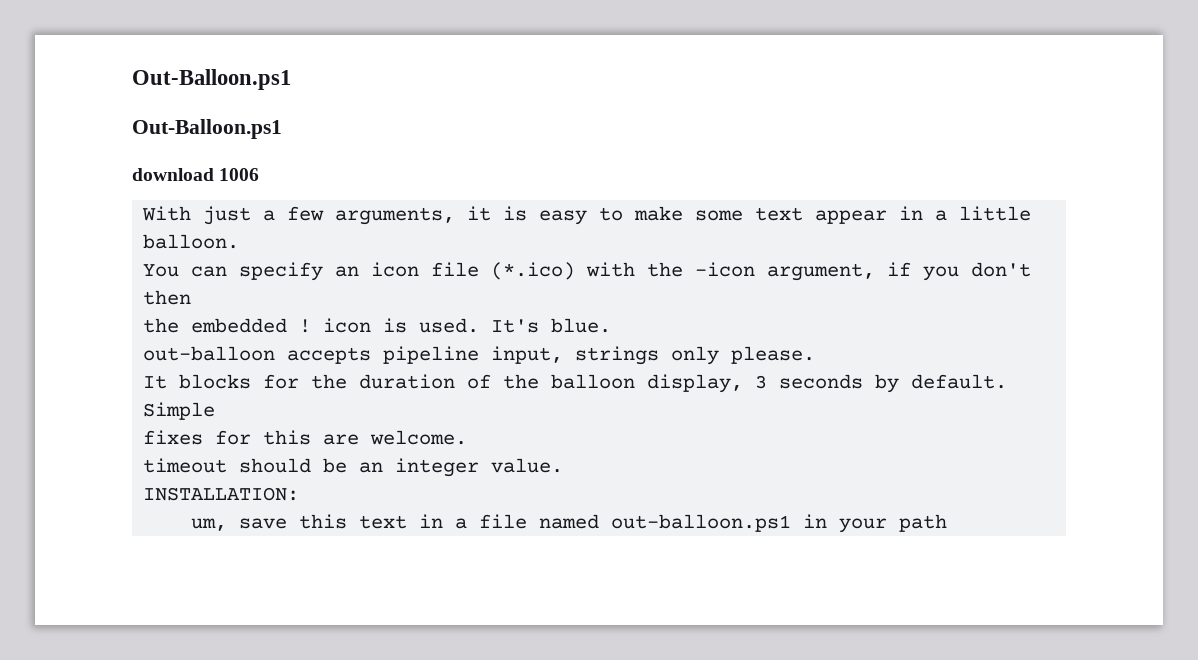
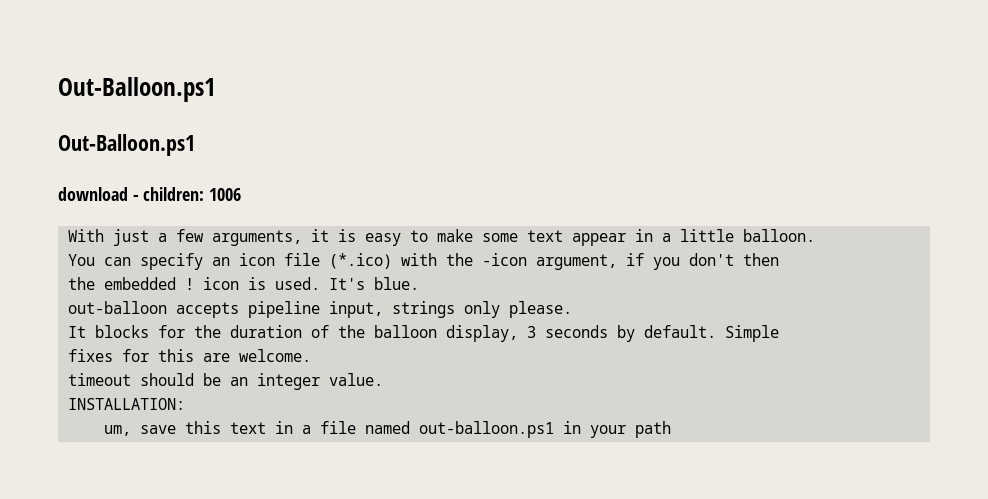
- download 1006
+ download - children: 1006

